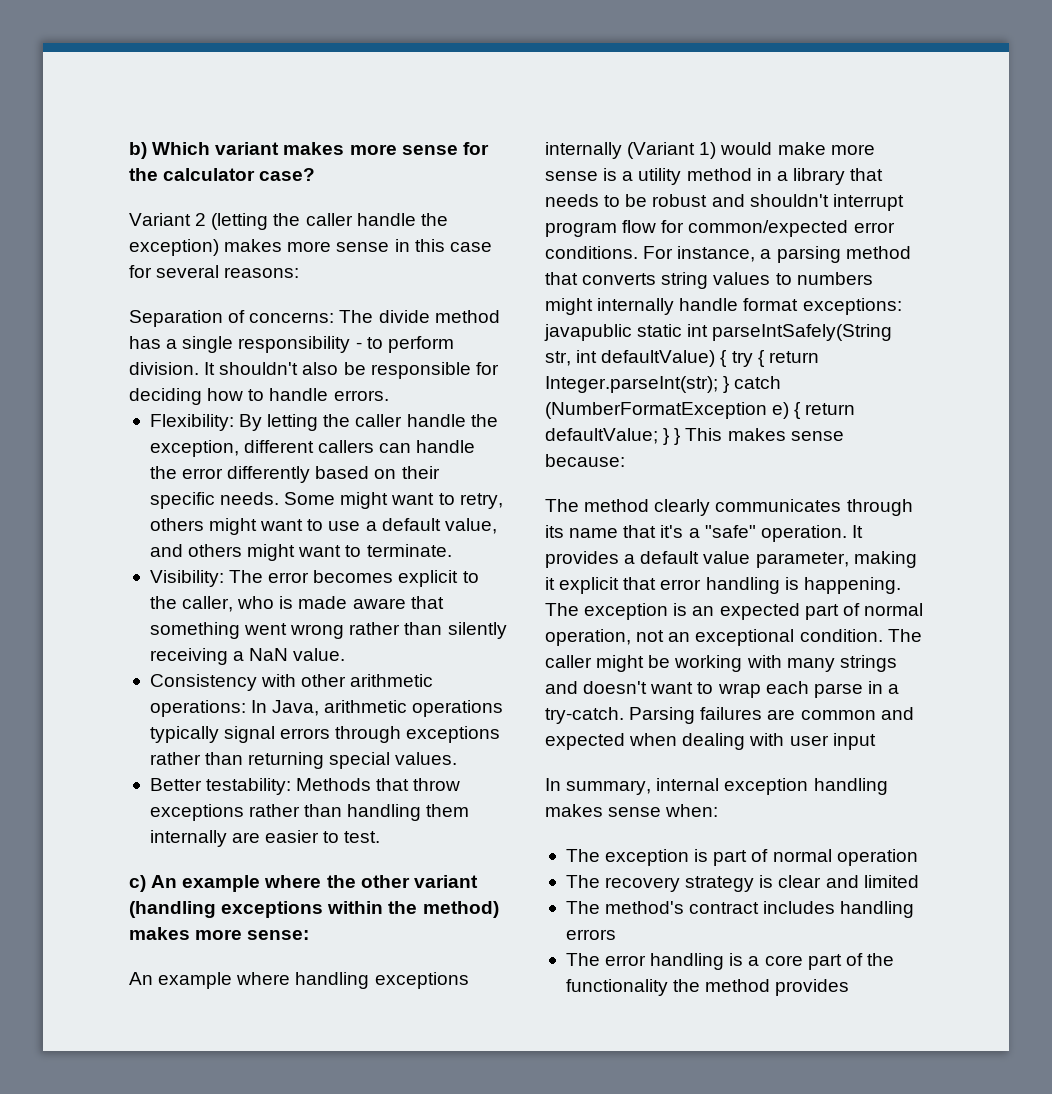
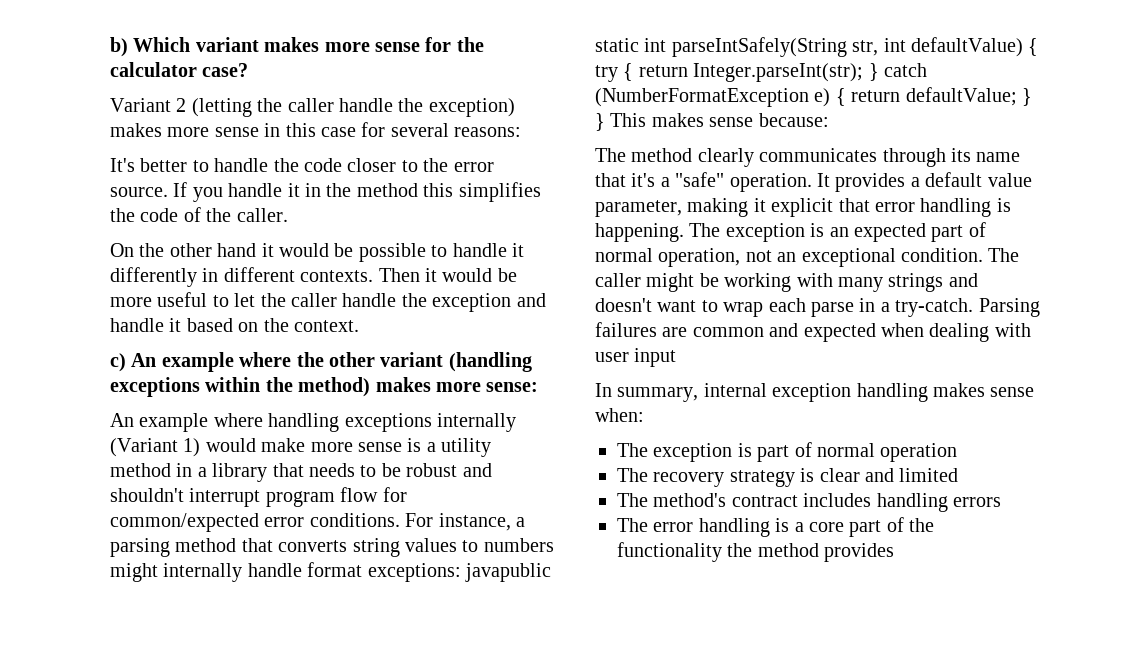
- Separation of concerns: The divide method has a single responsibility - to perform division. It shouldn't also be responsible for deciding how to handle errors.
- Flexibility: By letting the caller handle the exception, different callers can handle the error differently based on their specific needs. Some might want to retry, others might want to use a default value, and others might want to terminate.
- Visibility: The error becomes explicit to the caller, who is made aware that something went wrong rather than silently receiving a NaN value.
- Consistency with other arithmetic operations: In Java, arithmetic operations typically signal errors through exceptions rather than returning special values.
- Better testability: Methods that throw exceptions rather than handling them internally are easier to test.
+ It's better to handle the code closer to the error source. If you handle it in the method this simplifies the code of the caller.
+ On the other hand it would be possible to handle it differently in different contexts. Then it would be more useful to let the caller handle the exception and handle it based on the context.

